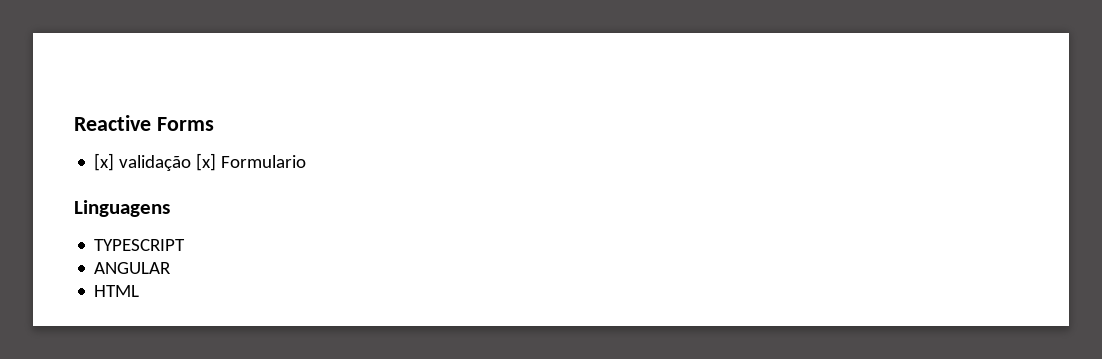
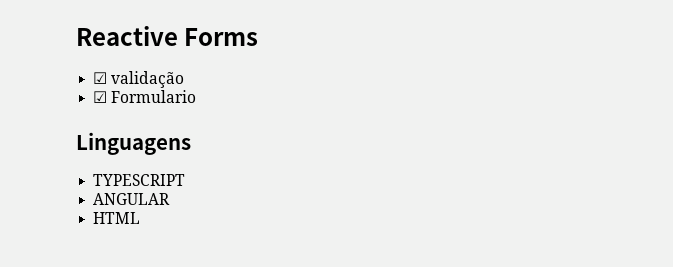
- [x] validação [x] Formulario
+ ☑ validação
+ ☑ Formulario

